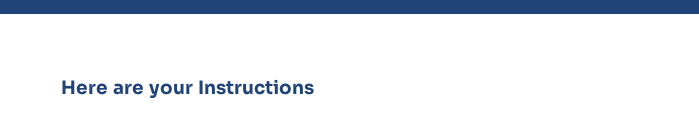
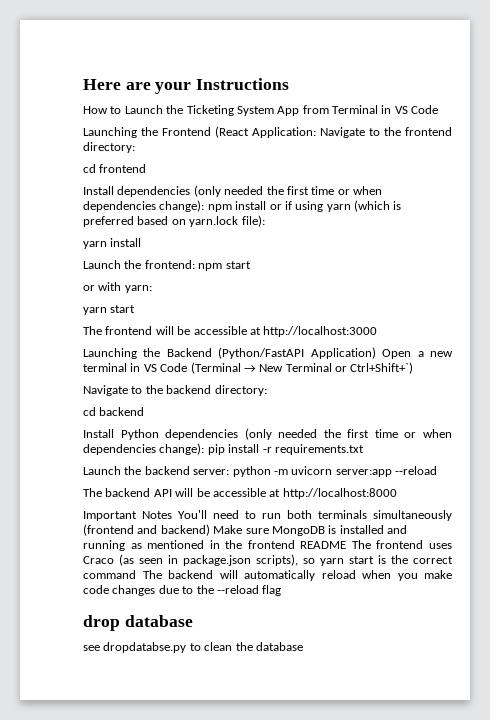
+ How to Launch the Ticketing System App from Terminal in VS Code
+ Launching the Frontend (React Application: Navigate to the frontend directory:
+ cd frontend
+ Install dependencies (only needed the first time or when dependencies change): npm install or if using yarn (which is preferred based on yarn.lock file):
+ yarn install
+ Launch the frontend: npm start
+ or with yarn:
+ yarn start
+ The frontend will be accessible at http://localhost:3000
+ Launching the Backend (Python/FastAPI Application) Open a new terminal in VS Code (Terminal → New Terminal or Ctrl+Shift+`)
+ Navigate to the backend directory:
+ cd backend
+ Install Python dependencies (only needed the first time or when dependencies change): pip install -r requirements.txt
+ Launch the backend server: python -m uvicorn server:app --reload
+ The backend API will be accessible at http://localhost:8000
+ Important Notes You'll need to run both terminals simultaneously (frontend and backend) Make sure MongoDB is installed and running as mentioned in the frontend README The frontend uses Craco (as seen in package.json scripts), so yarn start is the correct command The backend will automatically reload when you make code changes due to the --reload flag
+ drop database
+ see dropdatabse.py to clean the database

